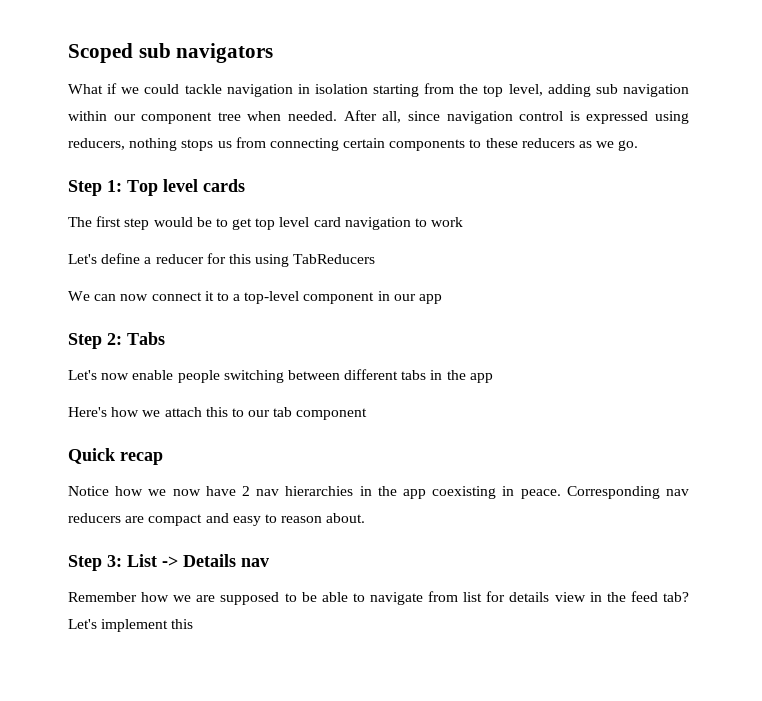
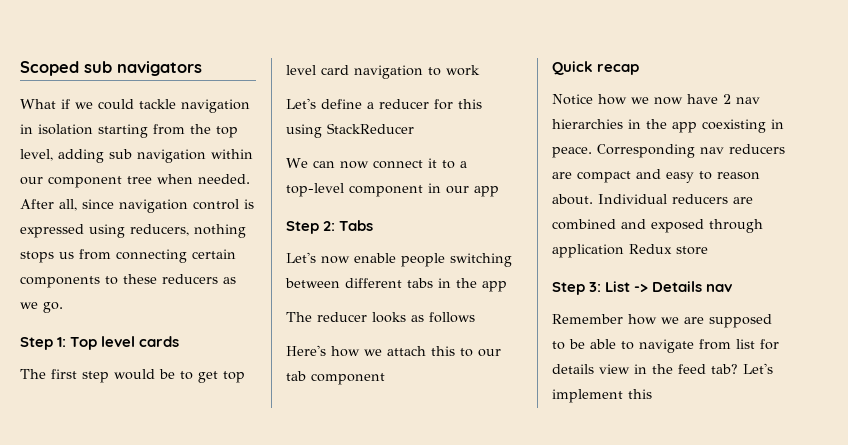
- Let's define a reducer for this using TabReducers
+ Let's define a reducer for this using StackReducer
+ The reducer looks as follows
+ Individual reducers are combined and exposed through application Redux store

